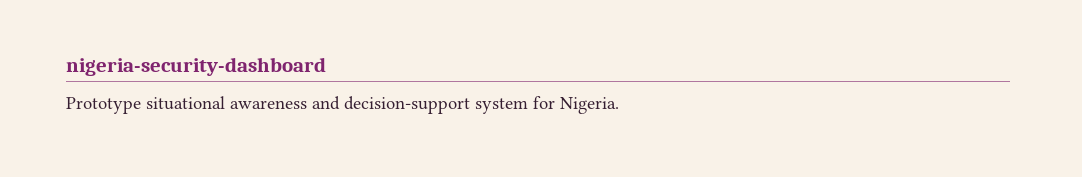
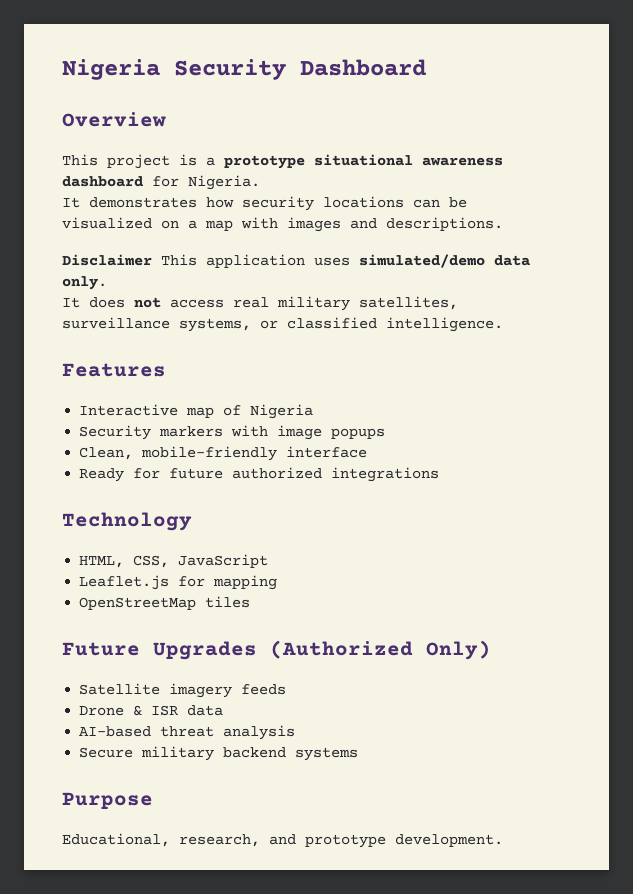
- nigeria-security-dashboard
- Prototype situational awareness and decision-support system for Nigeria.
+ Nigeria Security Dashboard
+ Overview
+ This project is a prototype situational awareness dashboard for Nigeria.
+ It demonstrates how security locations can be visualized on a map with images and descriptions.
+ Disclaimer This application uses simulated/demo data only.
+ It does not access real military satellites, surveillance systems, or classified intelligence.
+ Features
+ Interactive map of Nigeria
+ Security markers with image popups
+ Clean, mobile-friendly interface
+ Ready for future authorized integrations
+ Technology
+ HTML, CSS, JavaScript
+ Leaflet.js for mapping
+ OpenStreetMap tiles
+ Future Upgrades (Authorized Only)
+ Satellite imagery feeds
+ Drone & ISR data
+ AI-based threat analysis
+ Secure military backend systems
+ Purpose
+ Educational, research, and prototype development.

